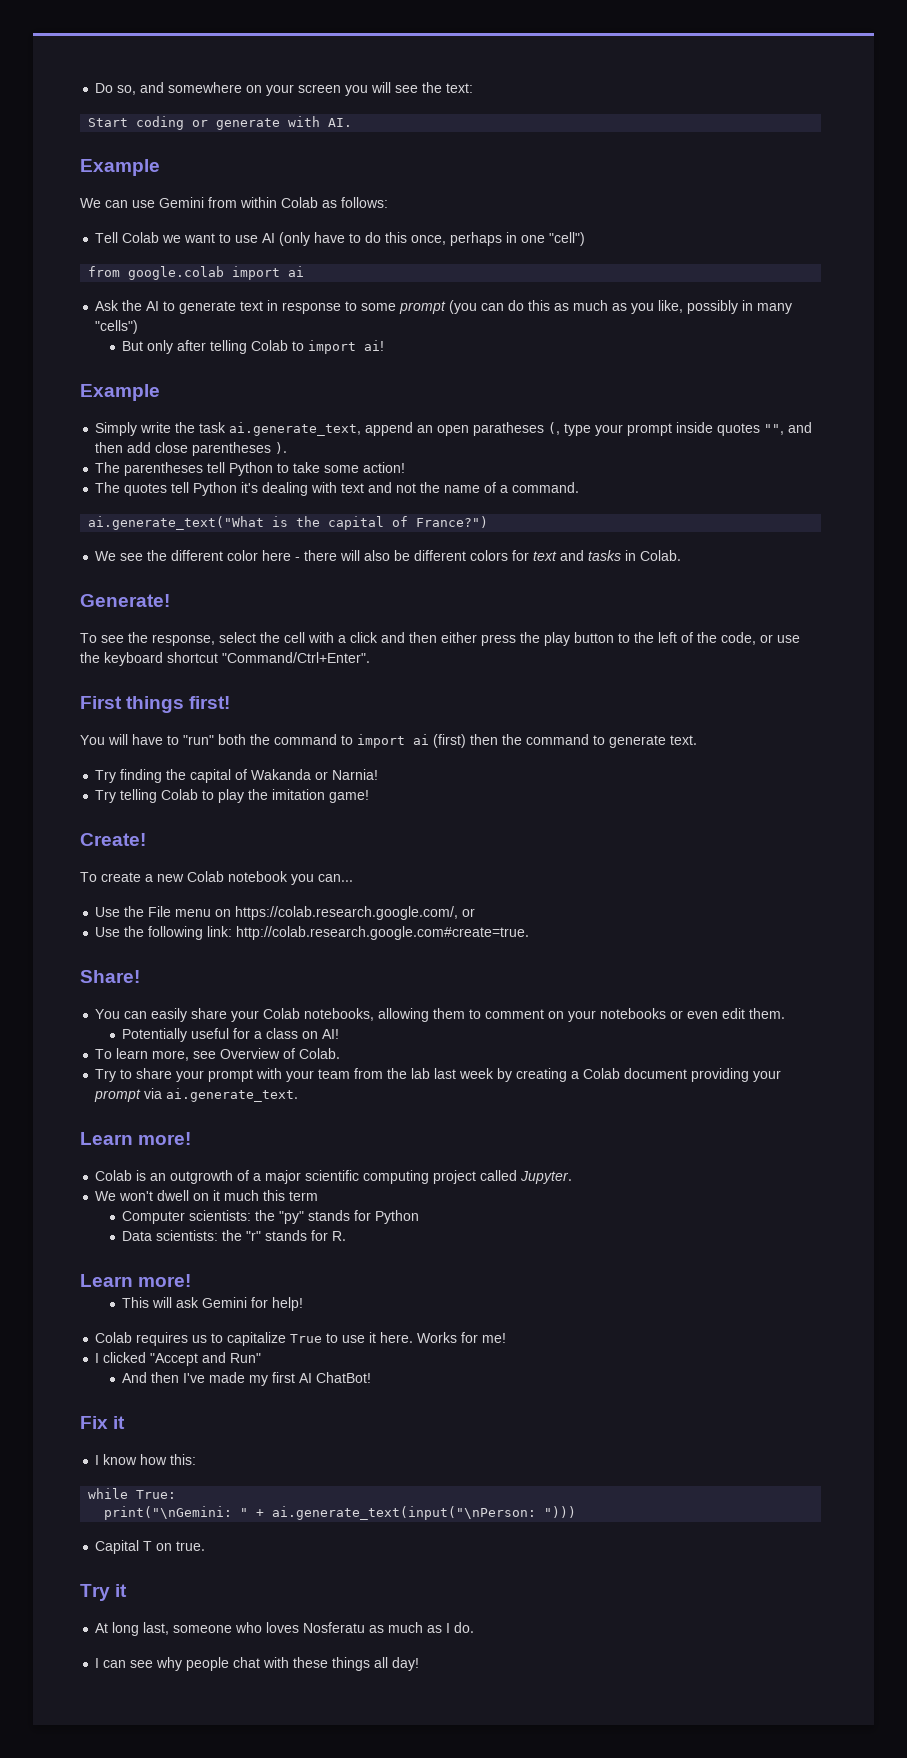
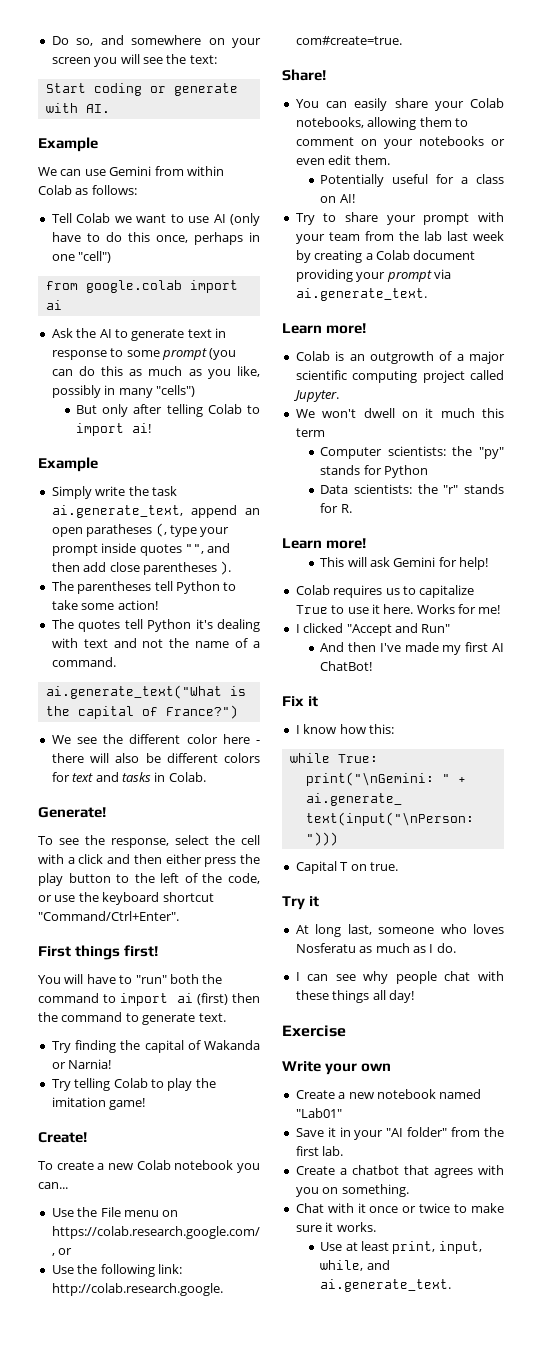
- To learn more, see Overview of Colab.
+ Exercise
+ Write your own
+ Create a new notebook named "Lab01"
+ Save it in your "AI folder" from the first lab.
+ Create a chatbot that agrees with you on something.
+ Chat with it once or twice to make sure it works.
+ Use at least print, input, while, and ai.generate_text.

